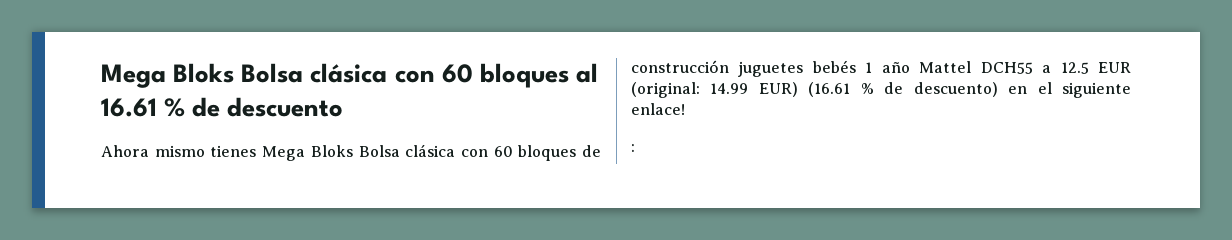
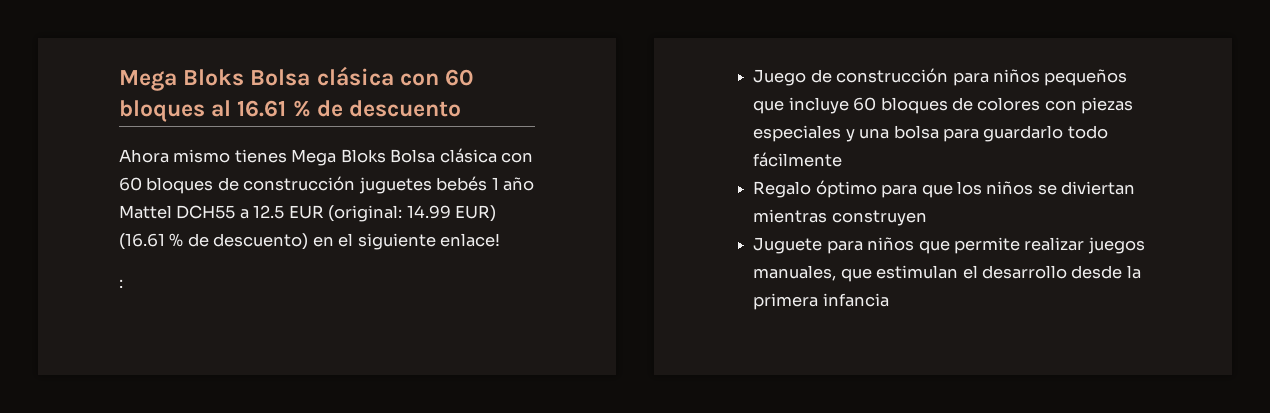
+ Juego de construcción para niños pequeños que incluye 60 bloques de colores con piezas especiales y una bolsa para guardarlo todo fácilmente
+ Regalo óptimo para que los niños se diviertan mientras construyen
+ Juguete para niños que permite realizar juegos manuales, que estimulan el desarrollo desde la primera infancia

